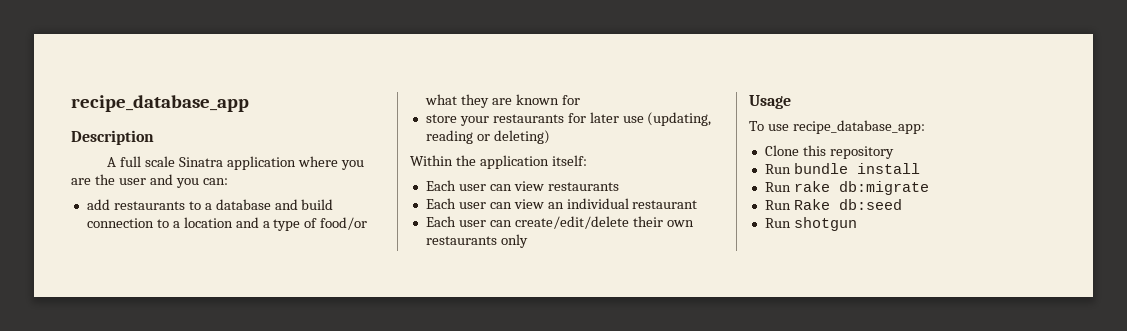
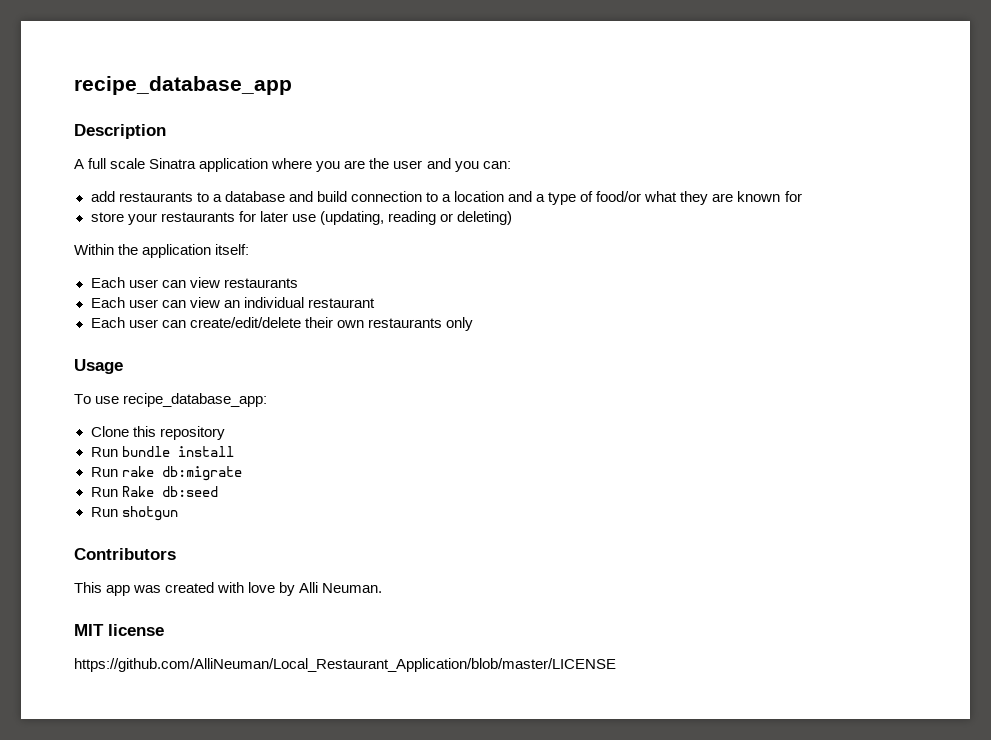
+ Contributors
+ This app was created with love by Alli Neuman.
+ MIT license
+ https://github.com/AlliNeuman/Local_Restaurant_Application/blob/master/LICENSE

